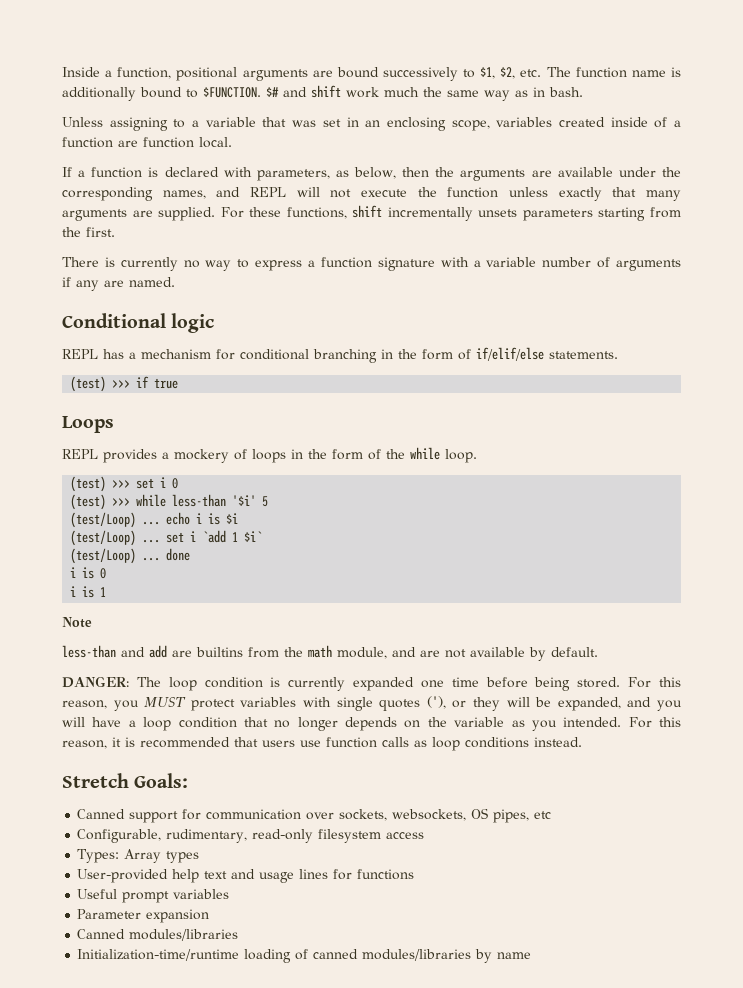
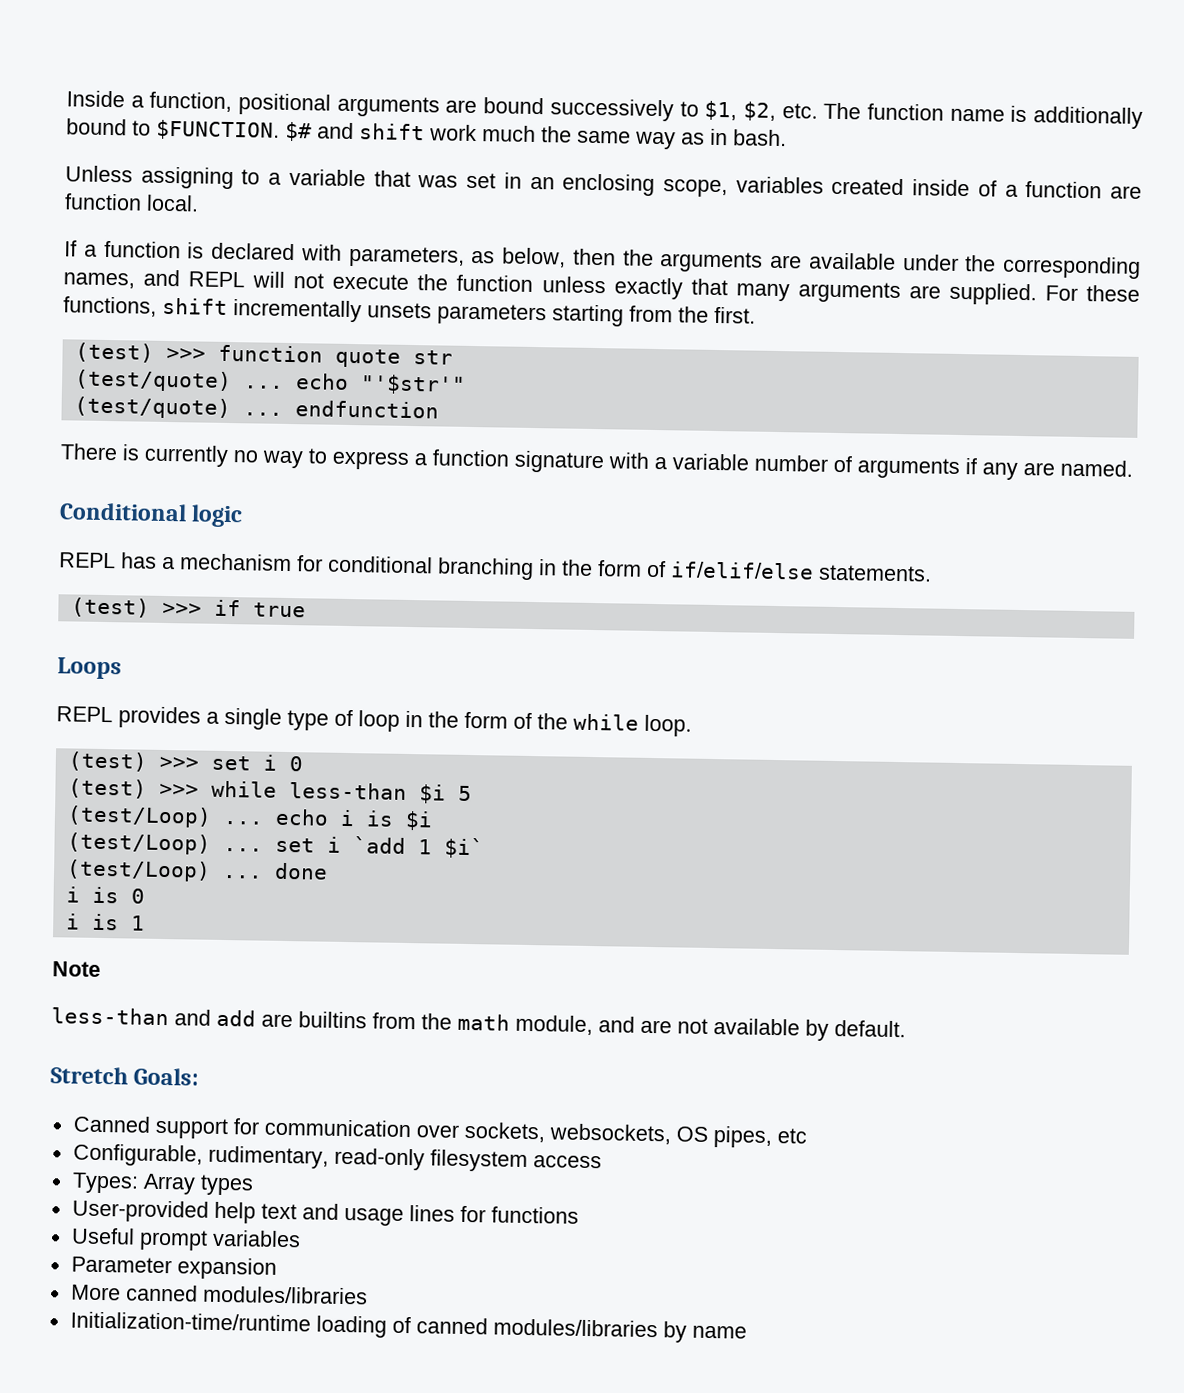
+ (test) >>> function quote str
+ (test/quote) ... echo "'$str'"
+ (test/quote) ... endfunction
- REPL provides a mockery of loops in the form of the while loop.
+ REPL provides a single type of loop in the form of the while loop.
- (test) >>> while less-than '$i' 5
+ (test) >>> while less-than $i 5
- DANGER: The loop condition is currently expanded one time before being stored. For this reason, you MUST protect variables with single quotes ('), or they will be expanded, and you will have a loop condition that no longer depends on the variable as you intended. For this reason, it is recommended that users use function calls as loop conditions instead.
- Canned modules/libraries
+ More canned modules/libraries

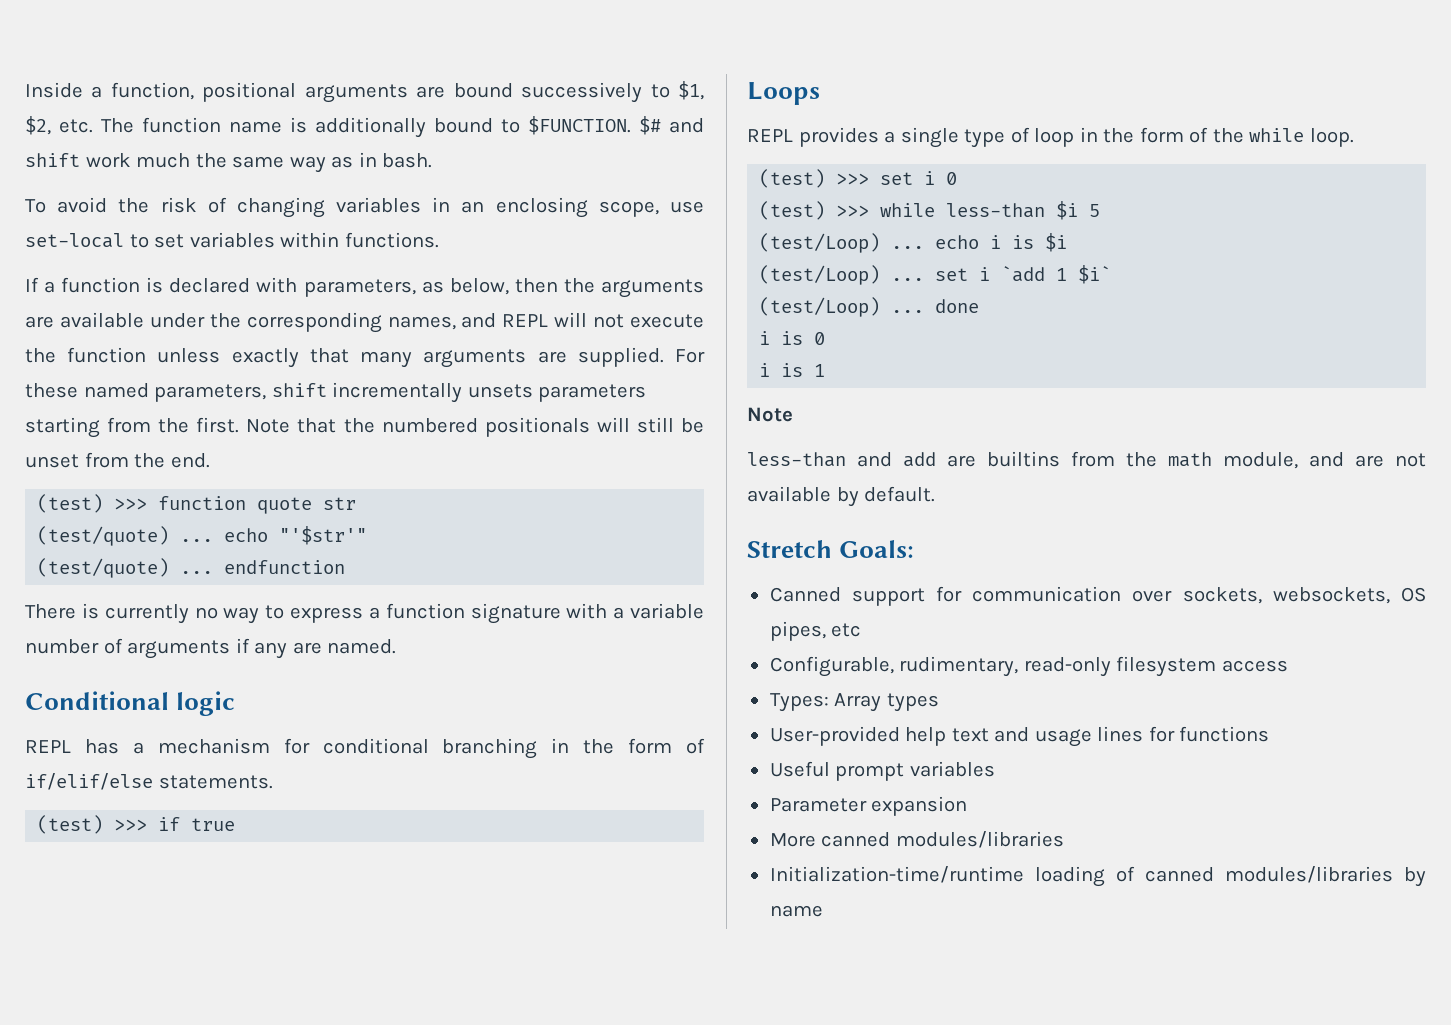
- Unless assigning to a variable that was set in an enclosing scope, variables created inside of a function are function local.
+ To avoid the risk of changing variables in an enclosing scope, use set-local to set variables within functions.
- For these functions, shift incrementally unsets parameters starting from the first.
+ For these named parameters, shift incrementally unsets parameters starting from the first. Note that the numbered positionals will still be unset from the end.

